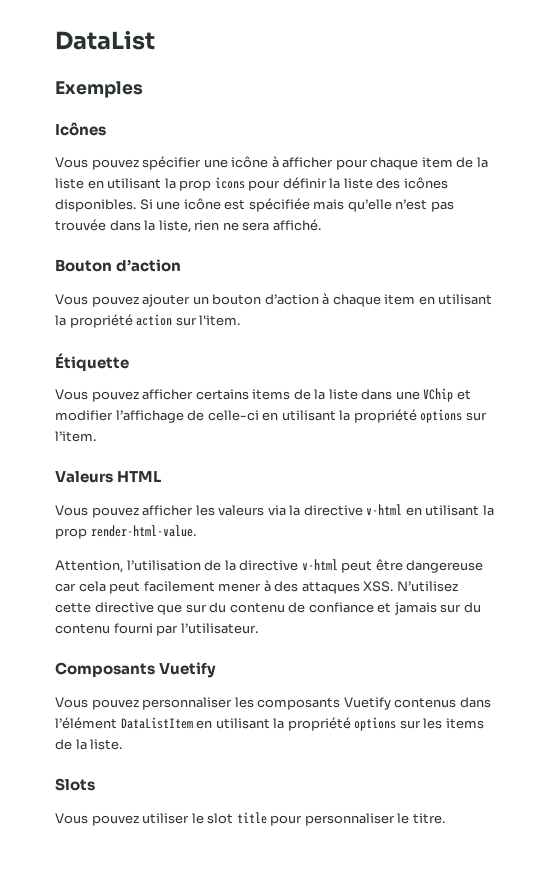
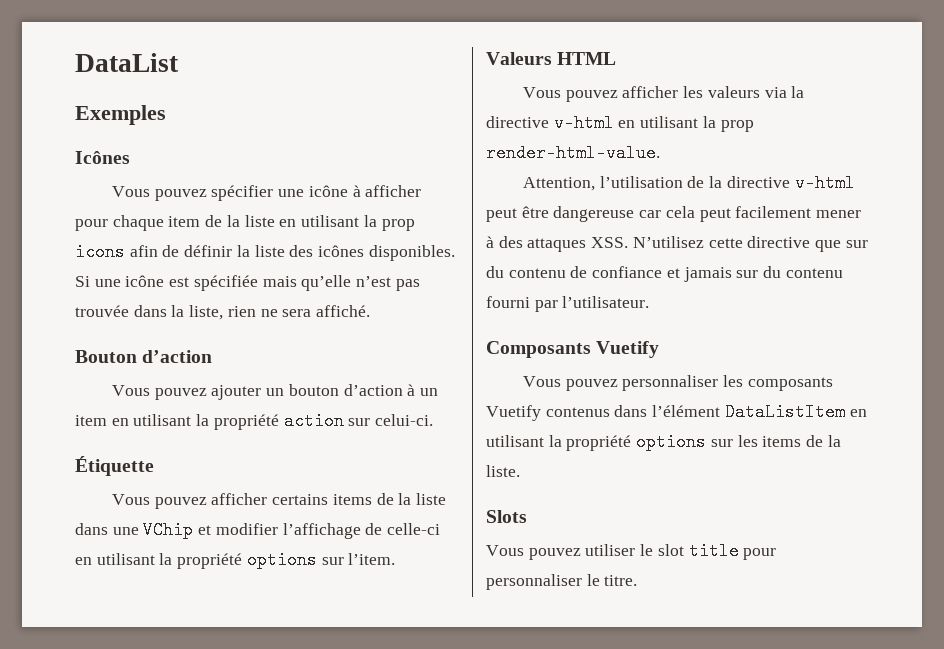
- Vous pouvez spécifier une icône à afficher pour chaque item de la liste en utilisant la prop icons pour définir la liste des icônes disponibles.
+ Vous pouvez spécifier une icône à afficher pour chaque item de la liste en utilisant la prop icons afin de définir la liste des icônes disponibles.
- Vous pouvez ajouter un bouton d’action à chaque item en utilisant la propriété action sur l'item.
+ Vous pouvez ajouter un bouton d’action à un item en utilisant la propriété action sur celui-ci.

